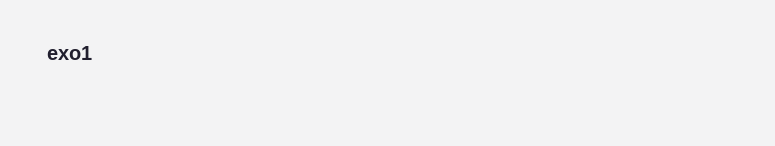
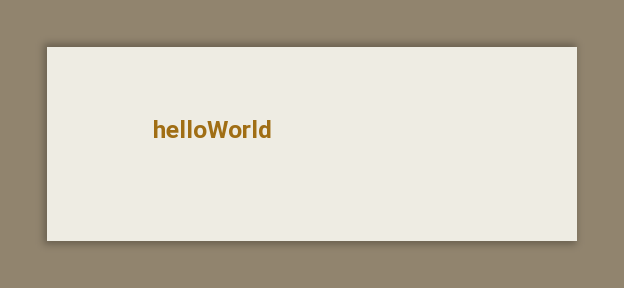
- exo1
+ helloWorld

